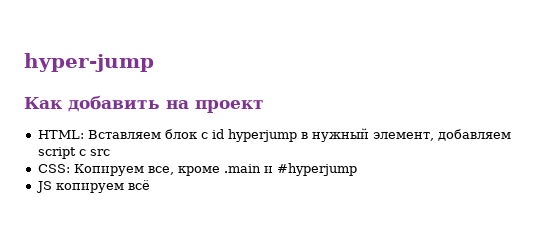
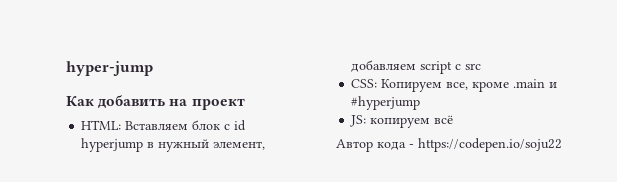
- JS копируем всё
+ JS: копируем всё
+ Автор кода - https://codepen.io/soju22

